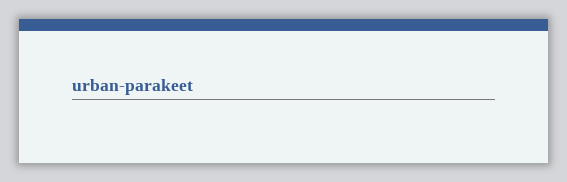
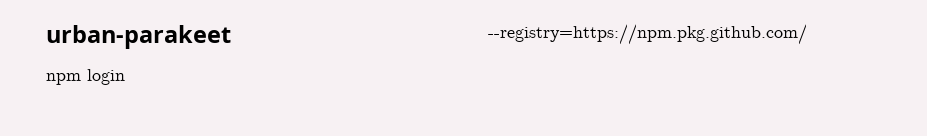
+ npm login --registry=https://npm.pkg.github.com/

